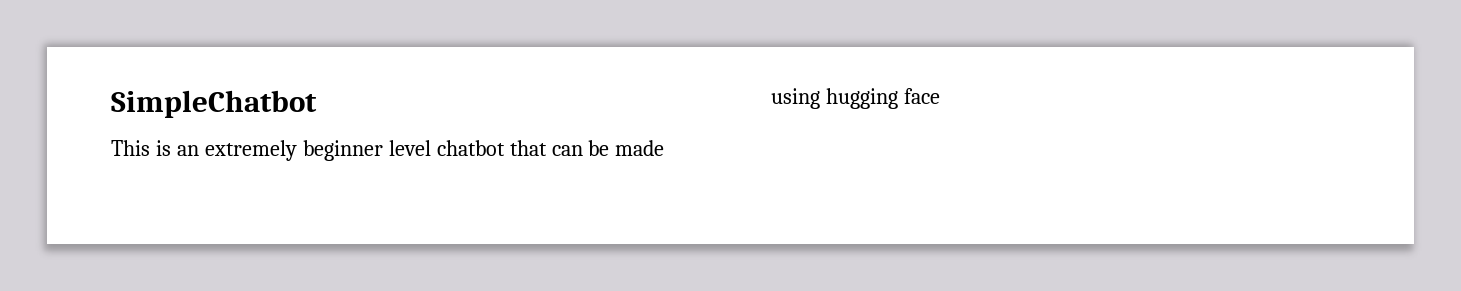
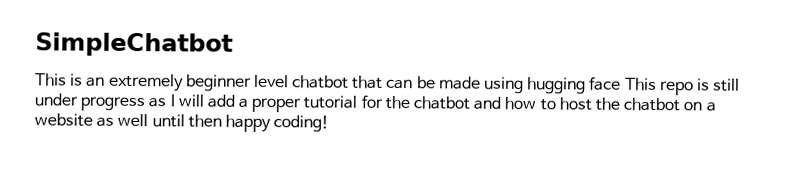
- This is an extremely beginner level chatbot that can be made using hugging face
+ This is an extremely beginner level chatbot that can be made using hugging face This repo is still under progress as I will add a proper tutorial for the chatbot and how to host the chatbot on a website as well until then happy coding!

